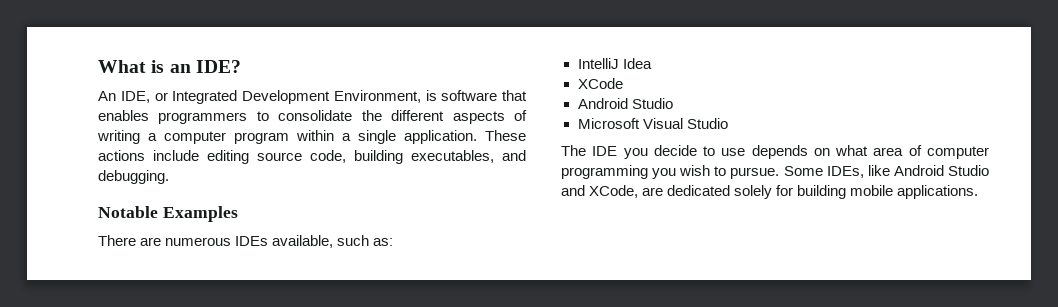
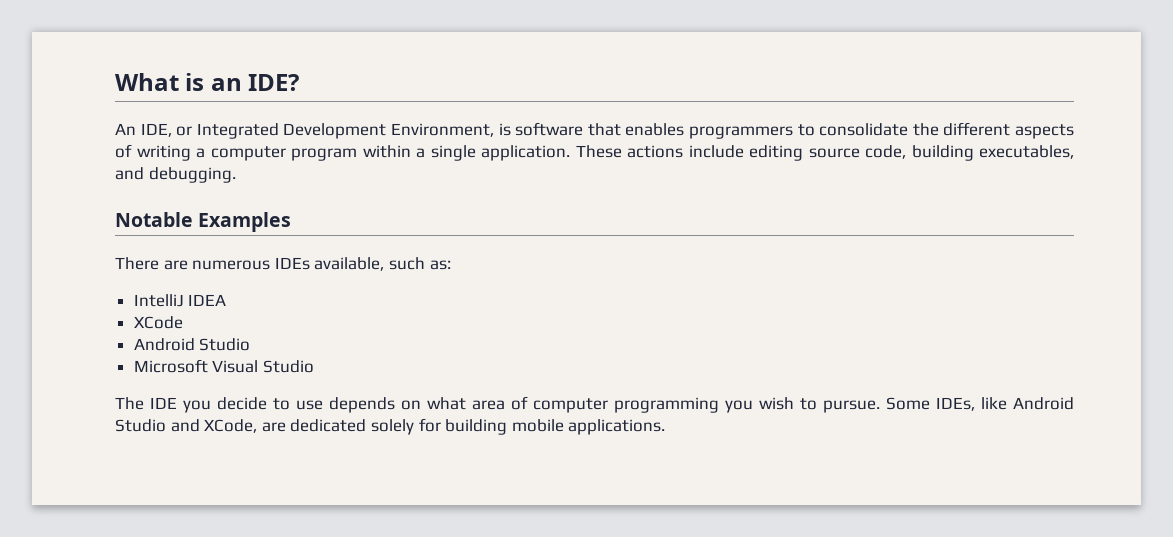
- IntelliJ Idea
+ IntelliJ IDEA

